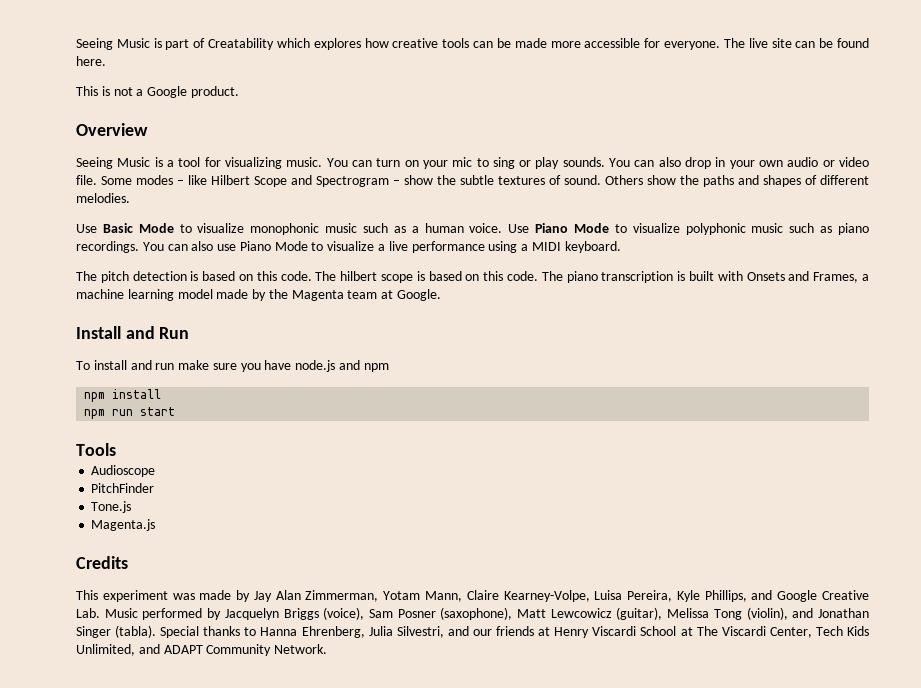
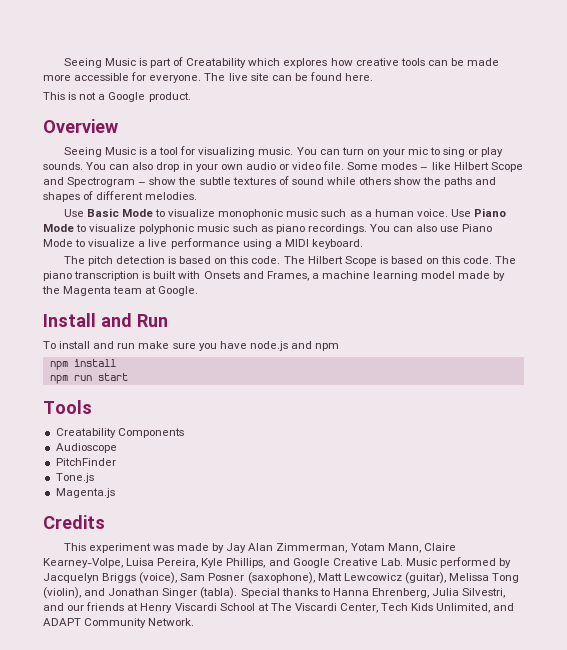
- Some modes – like Hilbert Scope and Spectrogram – show the subtle textures of sound. Others show the paths and shapes of different melodies.
+ Some modes – like Hilbert Scope and Spectrogram – show the subtle textures of sound while others show the paths and shapes of different melodies.
- The hilbert scope is based on this code.
+ The Hilbert Scope is based on this code.
+ Creatability Components

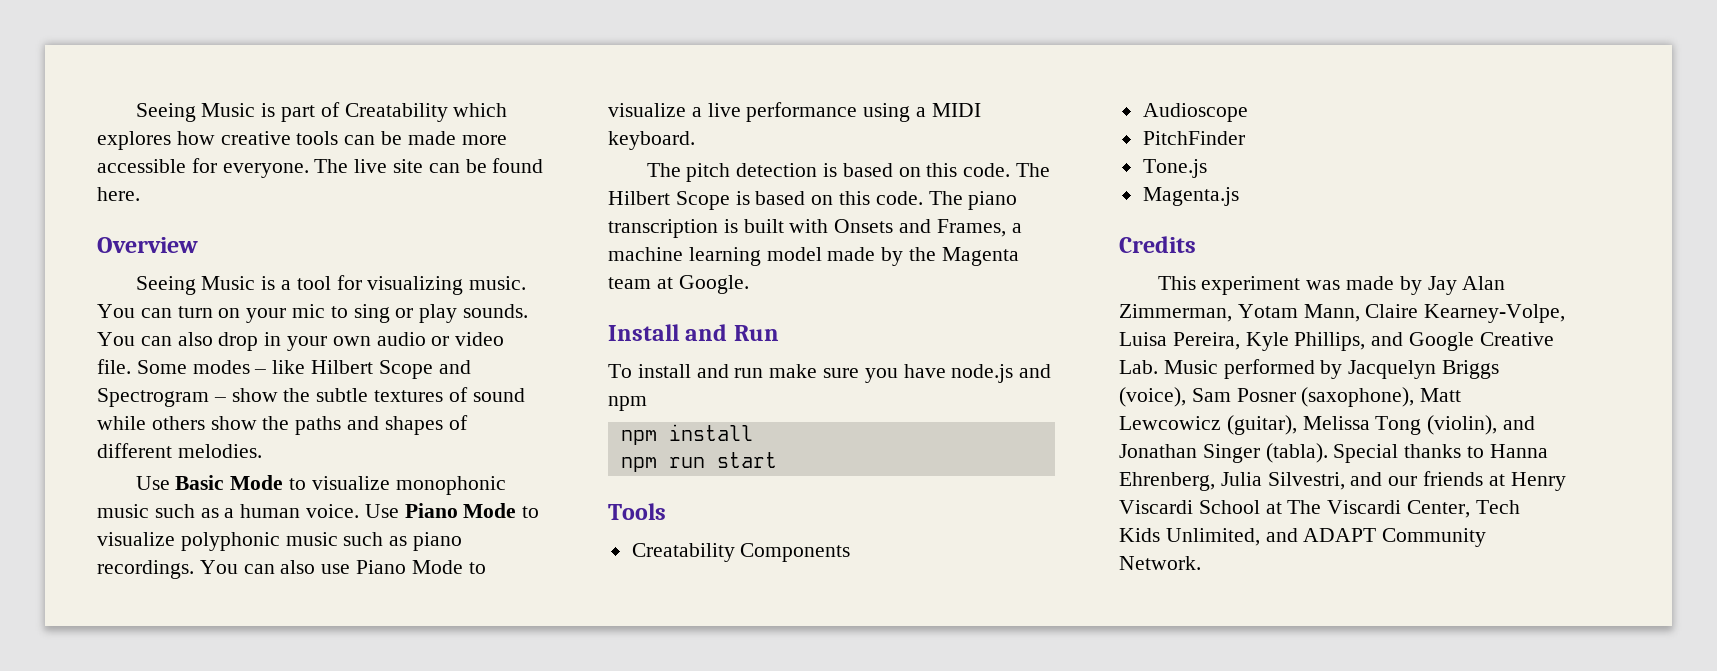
- This is not a Google product.

